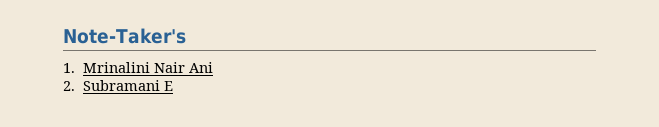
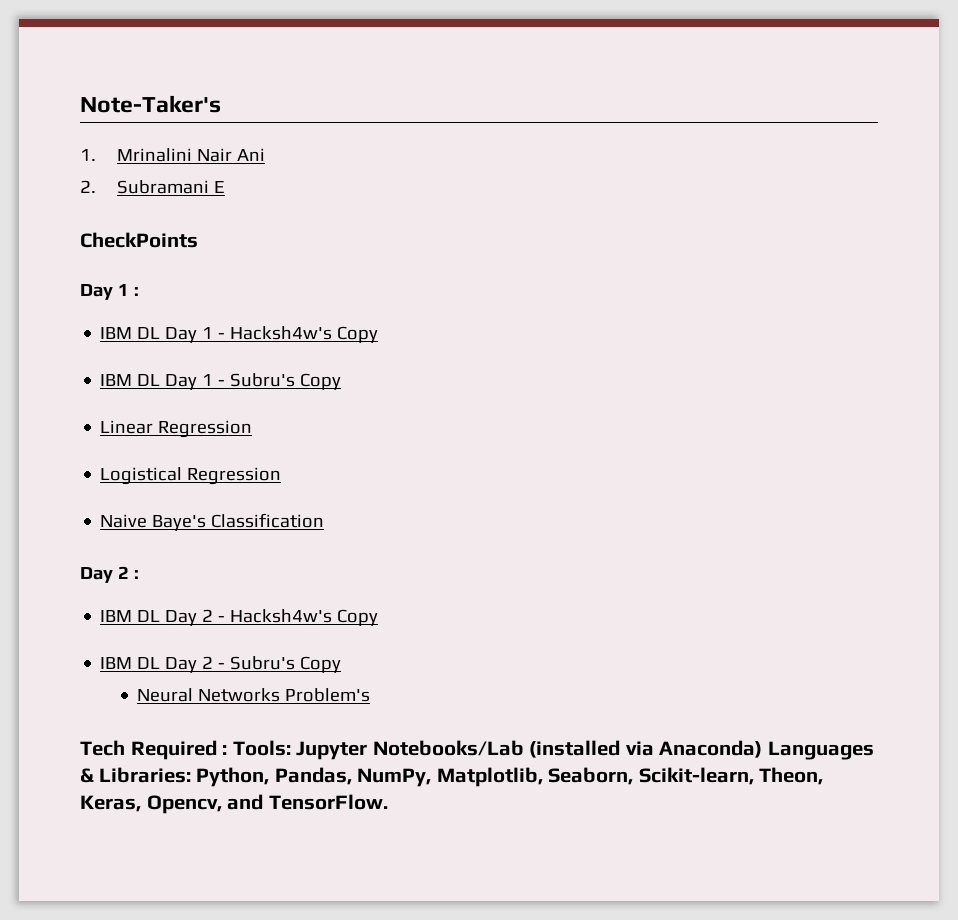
+ CheckPoints
+ Day 1 :
+ IBM DL Day 1 - Hacksh4w's Copy
+ IBM DL Day 1 - Subru's Copy
+ Linear Regression
+ Logistical Regression
+ Naive Baye's Classification
+ Day 2 :
+ IBM DL Day 2 - Hacksh4w's Copy
+ IBM DL Day 2 - Subru's Copy
+ Neural Networks Problem's
+ Tech Required : Tools: Jupyter Notebooks/Lab (installed via Anaconda) Languages & Libraries: Python, Pandas, NumPy, Matplotlib, Seaborn, Scikit-learn, Theon, Keras, Opencv, and TensorFlow.

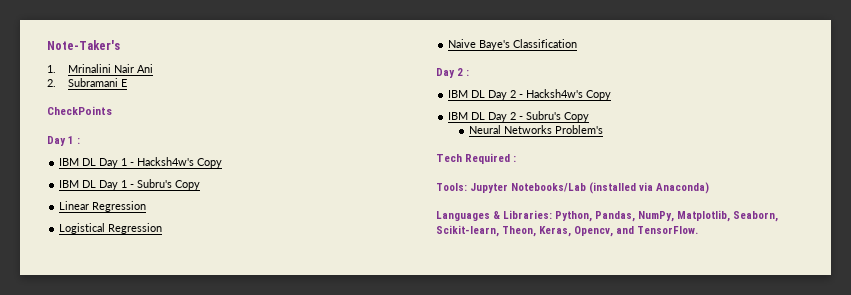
- Tech Required : Tools: Jupyter Notebooks/Lab (installed via Anaconda) Languages & Libraries: Python, Pandas, NumPy, Matplotlib, Seaborn, Scikit-learn, Theon, Keras, Opencv, and TensorFlow.
+ Tech Required :
+ Tools: Jupyter Notebooks/Lab (installed via Anaconda)
+ Languages & Libraries: Python, Pandas, NumPy, Matplotlib, Seaborn, Scikit-learn, Theon, Keras, Opencv, and TensorFlow.

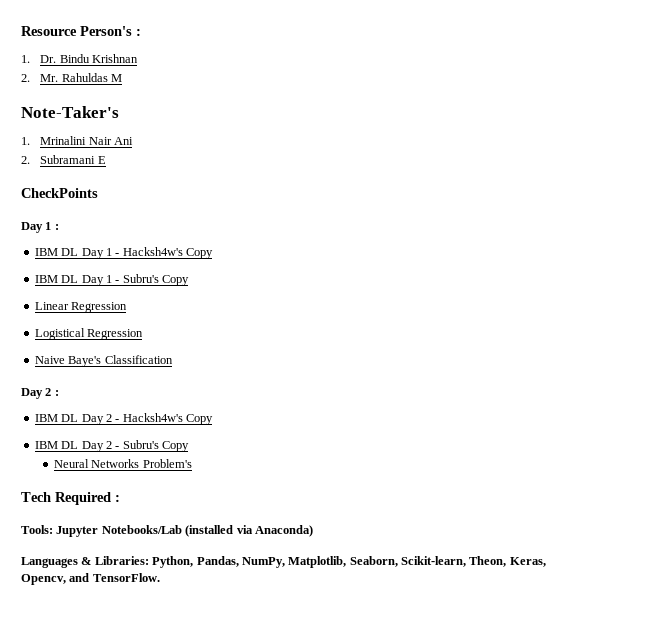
+ Resource Person's :
+ 1. Dr. Bindu Krishnan
+ 2. Mr. Rahuldas M

